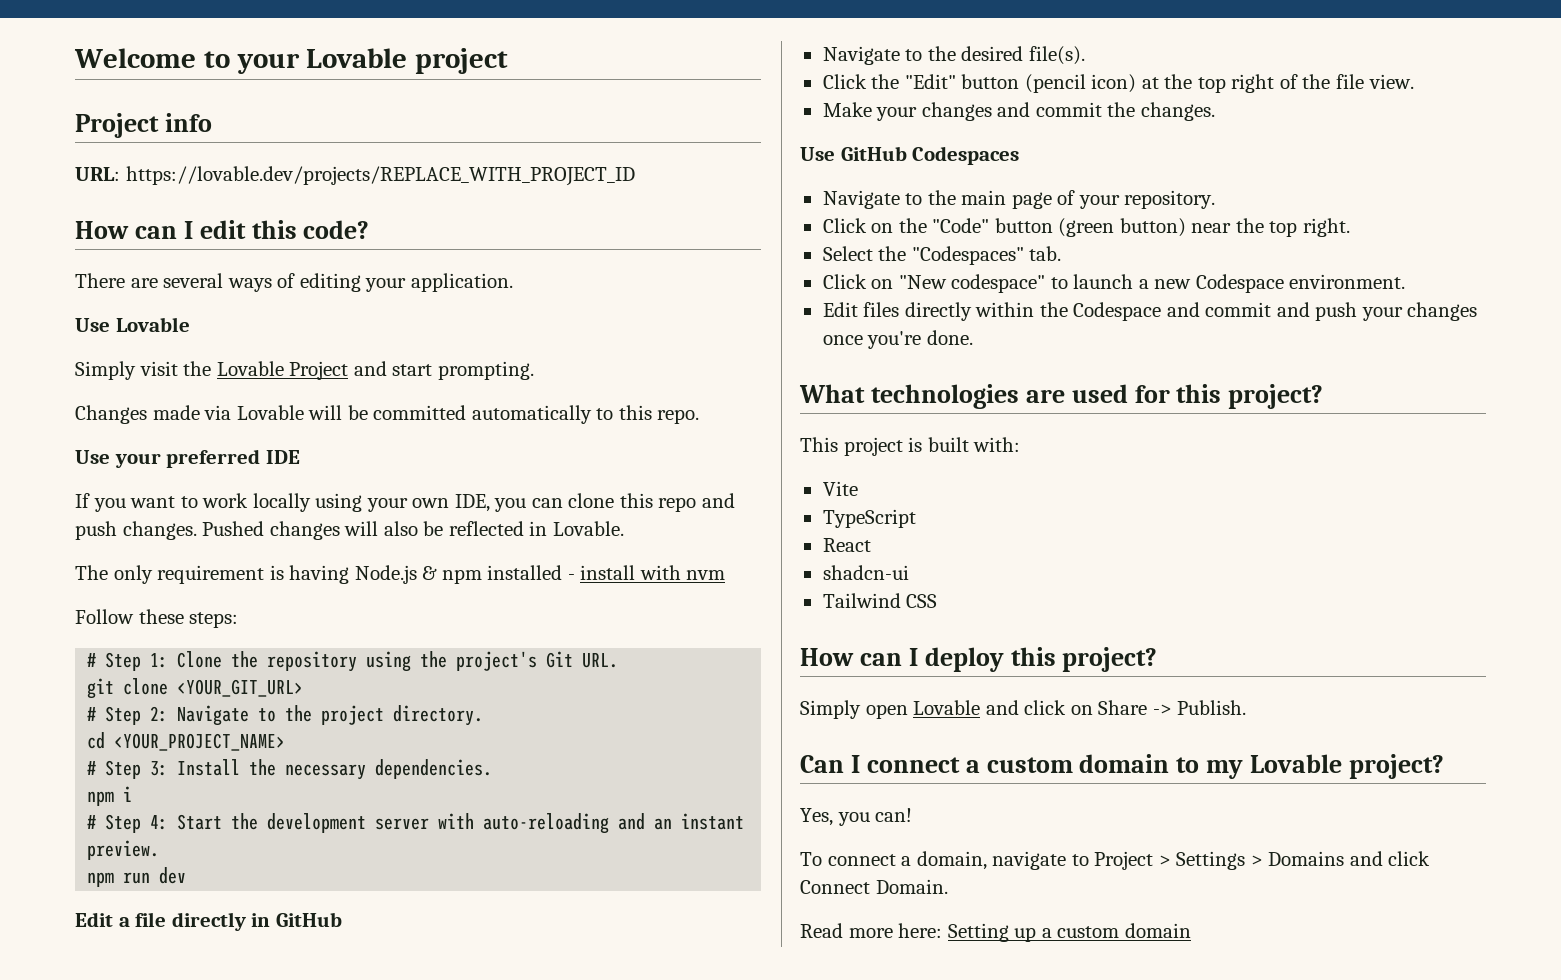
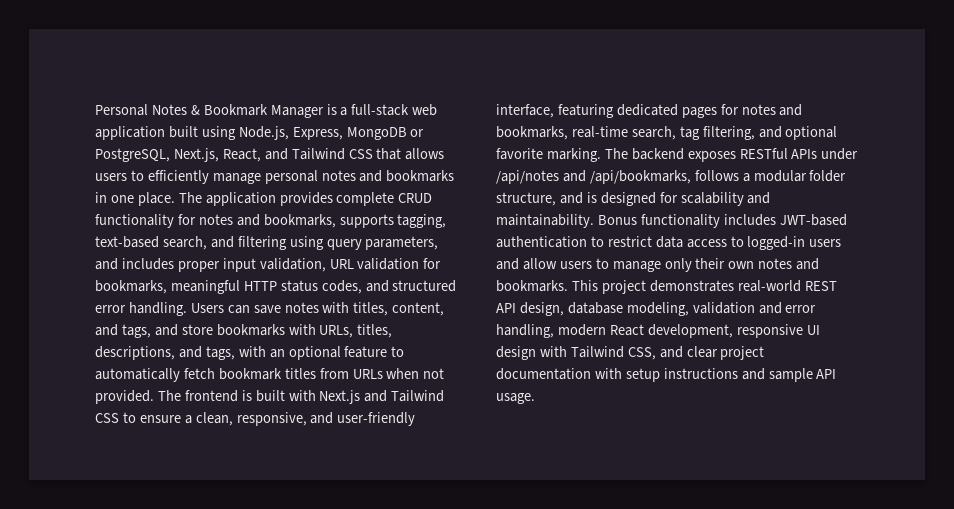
- Welcome to your Lovable project
- Project info
- URL: https://lovable.dev/projects/REPLACE_WITH_PROJECT_ID
- How can I edit this code?
- There are several ways of editing your application.
- Use Lovable
- Simply visit the Lovable Project and start prompting.
- Changes made via Lovable will be committed automatically to this repo.
- Use your preferred IDE
- If you want to work locally using your own IDE, you can clone this repo and push changes. Pushed changes will also be reflected in Lovable.
- The only requirement is having Node.js & npm installed - install with nvm
- Follow these steps:
- # Step 1: Clone the repository using the project's Git URL.
- git clone <YOUR_GIT_URL>
- # Step 2: Navigate to the project directory.
- cd <YOUR_PROJECT_NAME>
- # Step 3: Install the necessary dependencies.
- npm i
- # Step 4: Start the development server with auto-reloading and an instant preview.
- npm run dev
- Edit a file directly in GitHub
- Navigate to the desired file(s).
- Click the "Edit" button (pencil icon) at the top right of the file view.
- Make your changes and commit the changes.
- Use GitHub Codespaces
- Navigate to the main page of your repository.
- Click on the "Code" button (green button) near the top right.
- Select the "Codespaces" tab.
- Click on "New codespace" to launch a new Codespace environment.
- Edit files directly within the Codespace and commit and push your changes once you're done.
- What technologies are used for this project?
- This project is built with:
- Vite
- TypeScript
- React
- shadcn-ui
- Tailwind CSS
- How can I deploy this project?
- Simply open Lovable and click on Share -> Publish.
- Can I connect a custom domain to my Lovable project?
- Yes, you can!
- To connect a domain, navigate to Project > Settings > Domains and click Connect Domain.
- Read more here: Setting up a custom domain
+ Personal Notes & Bookmark Manager is a full-stack web application built using Node.js, Express, MongoDB or PostgreSQL, Next.js, React, and Tailwind CSS that allows users to efficiently manage personal notes and bookmarks in one place. The application provides complete CRUD functionality for notes and bookmarks, supports tagging, text-based search, and filtering using query parameters, and includes proper input validation, URL validation for bookmarks, meaningful HTTP status codes, and structured error handling. Users can save notes with titles, content, and tags, and store bookmarks with URLs, titles, descriptions, and tags, with an optional feature to automatically fetch bookmark titles from URLs when not provided. The frontend is built with Next.js and Tailwind CSS to ensure a clean, responsive, and user-friendly interface, featuring dedicated pages for notes and bookmarks, real-time search, tag filtering, and optional favorite marking. The backend exposes RESTful APIs under /api/notes and /api/bookmarks, follows a modular folder structure, and is designed for scalability and maintainability. Bonus functionality includes JWT-based authentication to restrict data access to logged-in users and allow users to manage only their own notes and bookmarks. This project demonstrates real-world REST API design, database modeling, validation and error handling, modern React development, responsive UI design with Tailwind CSS, and clear project documentation with setup instructions and sample API usage.

